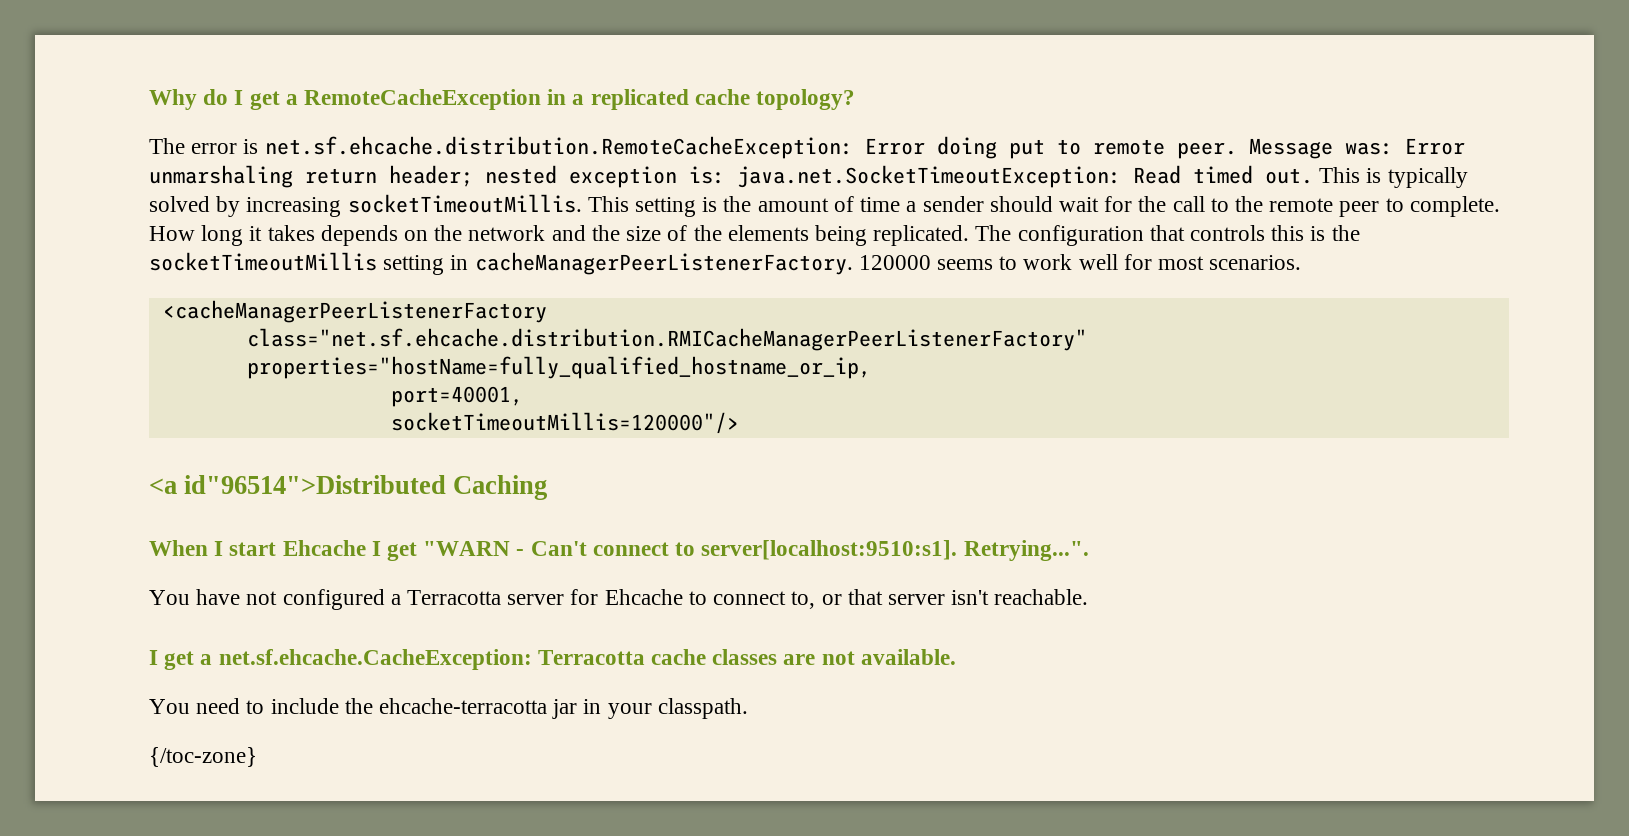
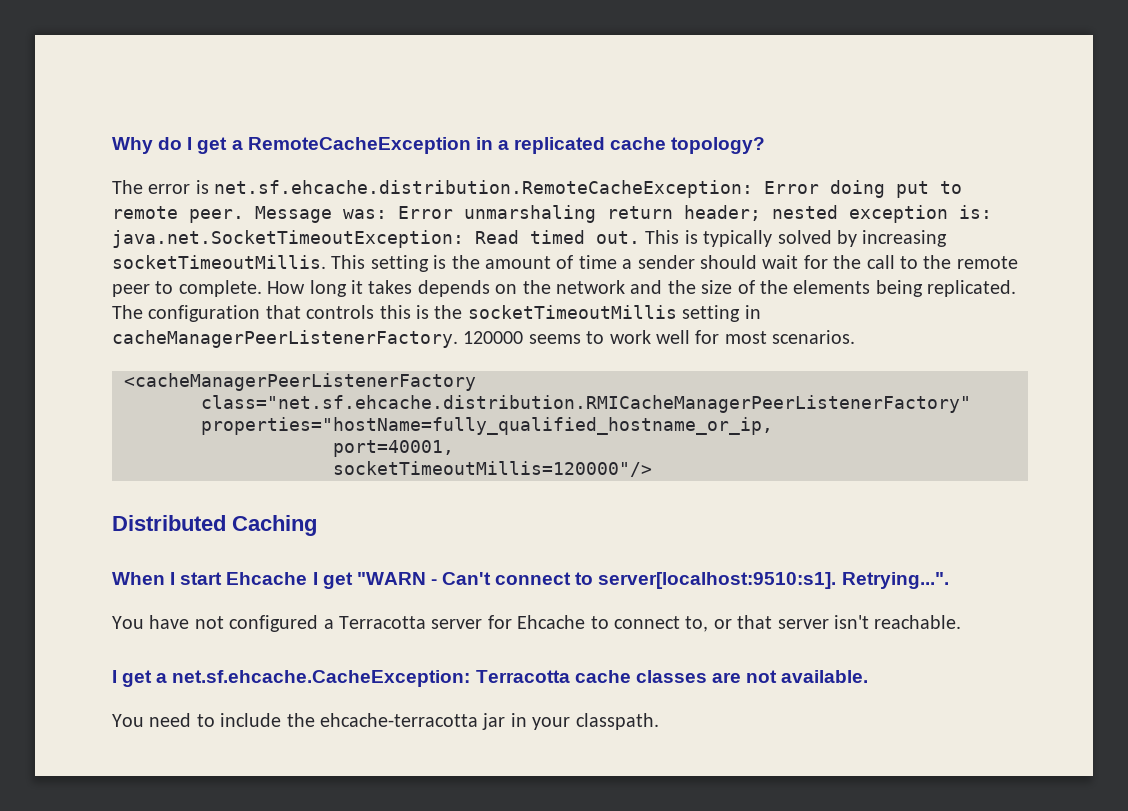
- <a id"96514">Distributed Caching
+ Distributed Caching
- {/toc-zone}

